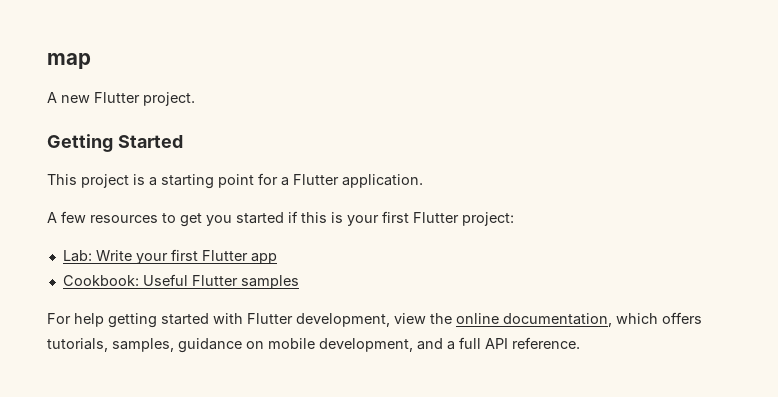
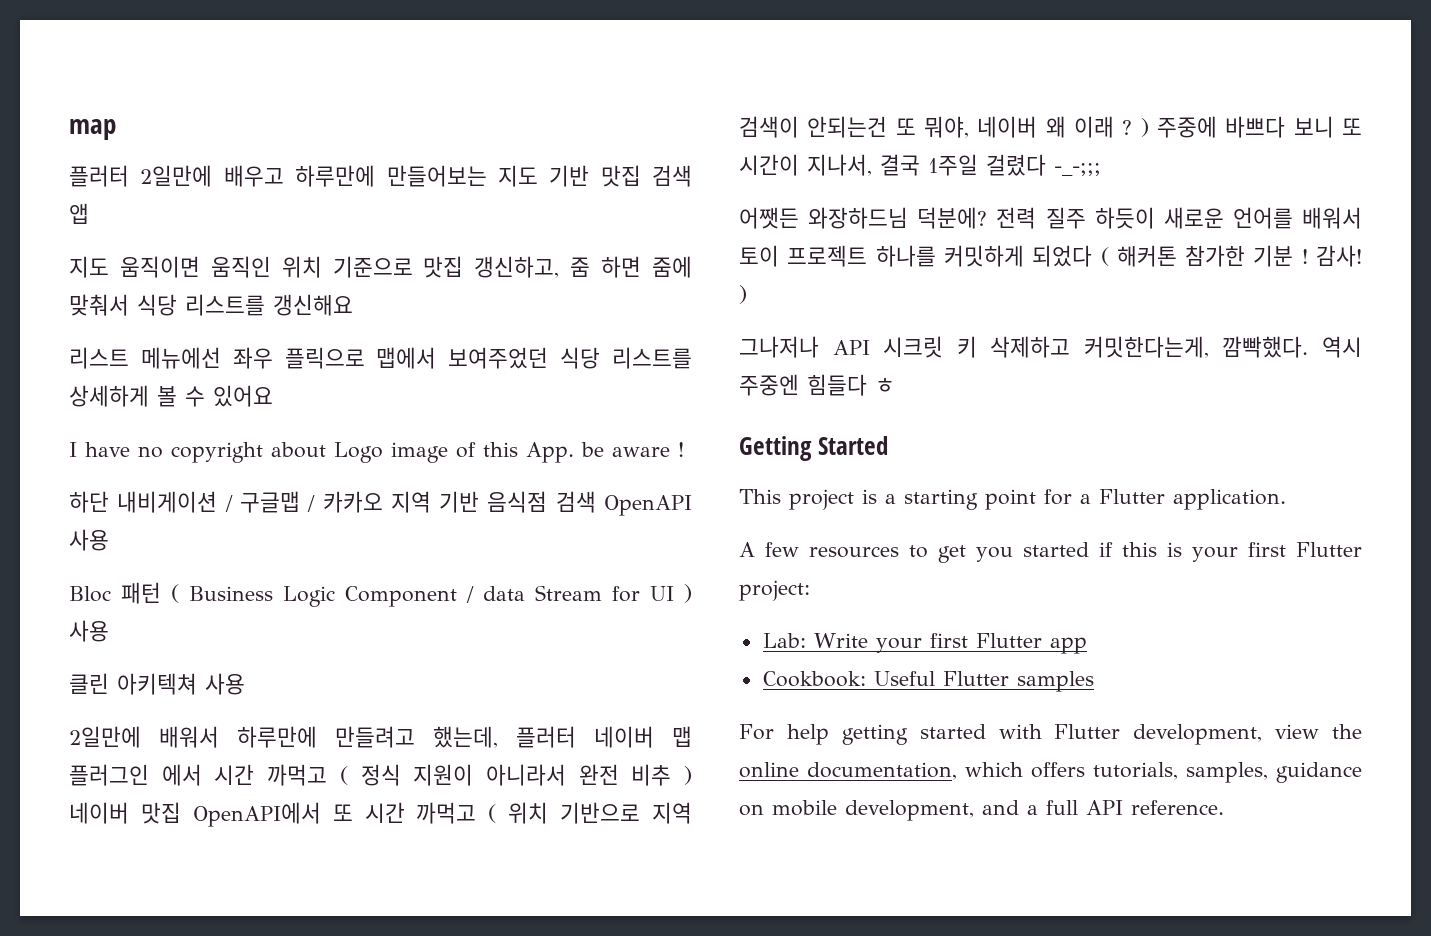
- A new Flutter project.
+ 플러터 2일만에 배우고 하루만에 만들어보는 지도 기반 맛집 검색 앱
+ 지도 움직이면 움직인 위치 기준으로 맛집 갱신하고, 줌 하면 줌에 맞춰서 식당 리스트를 갱신해요
+ 리스트 메뉴에선 좌우 플릭으로 맵에서 보여주었던 식당 리스트를 상세하게 볼 수 있어요
+ I have no copyright about Logo image of this App. be aware !
+ 하단 내비게이션 / 구글맵 / 카카오 지역 기반 음식점 검색 OpenAPI 사용
+ Bloc 패턴 ( Business Logic Component / data Stream for UI ) 사용
+ 클린 아키텍쳐 사용
+ 2일만에 배워서 하루만에 만들려고 했는데, 플러터 네이버 맵 플러그인 에서 시간 까먹고 ( 정식 지원이 아니라서 완전 비추 ) 네이버 맛집 OpenAPI에서 또 시간 까먹고 ( 위치 기반으로 지역 검색이 안되는건 또 뭐야, 네이버 왜 이래 ? ) 주중에 바쁘다 보니 또 시간이 지나서, 결국 1주일 걸렸다 -_-;;;
+ 어쨋든 와장하드님 덕분에? 전력 질주 하듯이 새로운 언어를 배워서 토이 프로젝트 하나를 커밋하게 되었다 ( 해커톤 참가한 기분 ! 감사! )
+ 그나저나 API 시크릿 키 삭제하고 커밋한다는게, 깜빡했다. 역시 주중엔 힘들다 ㅎ

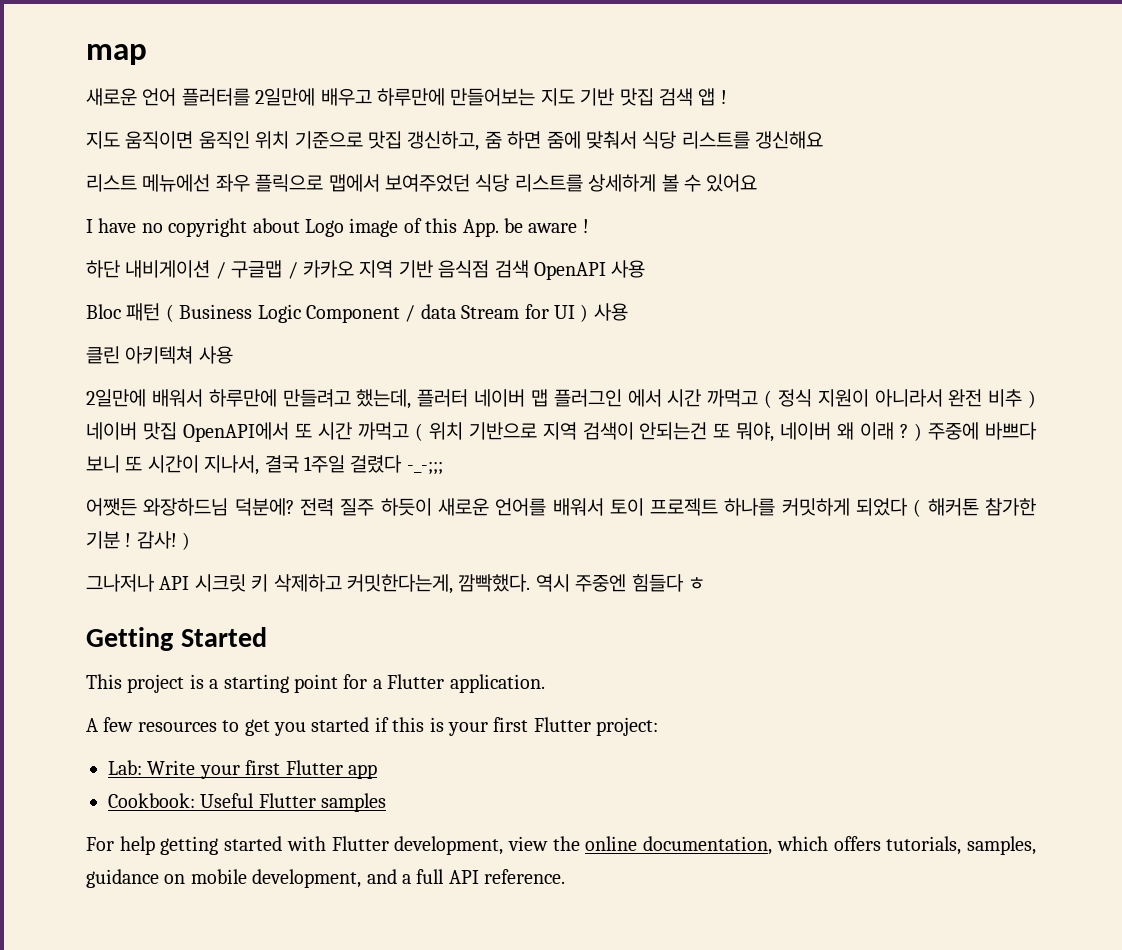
- 플러터 2일만에 배우고 하루만에 만들어보는 지도 기반 맛집 검색 앱
+ 새로운 언어 플러터를 2일만에 배우고 하루만에 만들어보는 지도 기반 맛집 검색 앱 !

